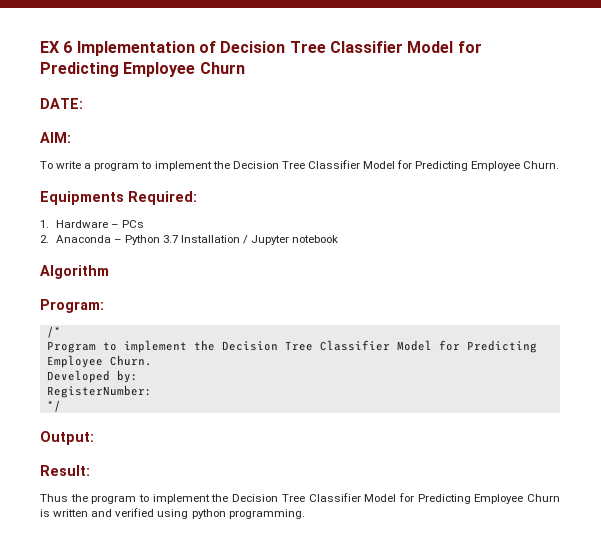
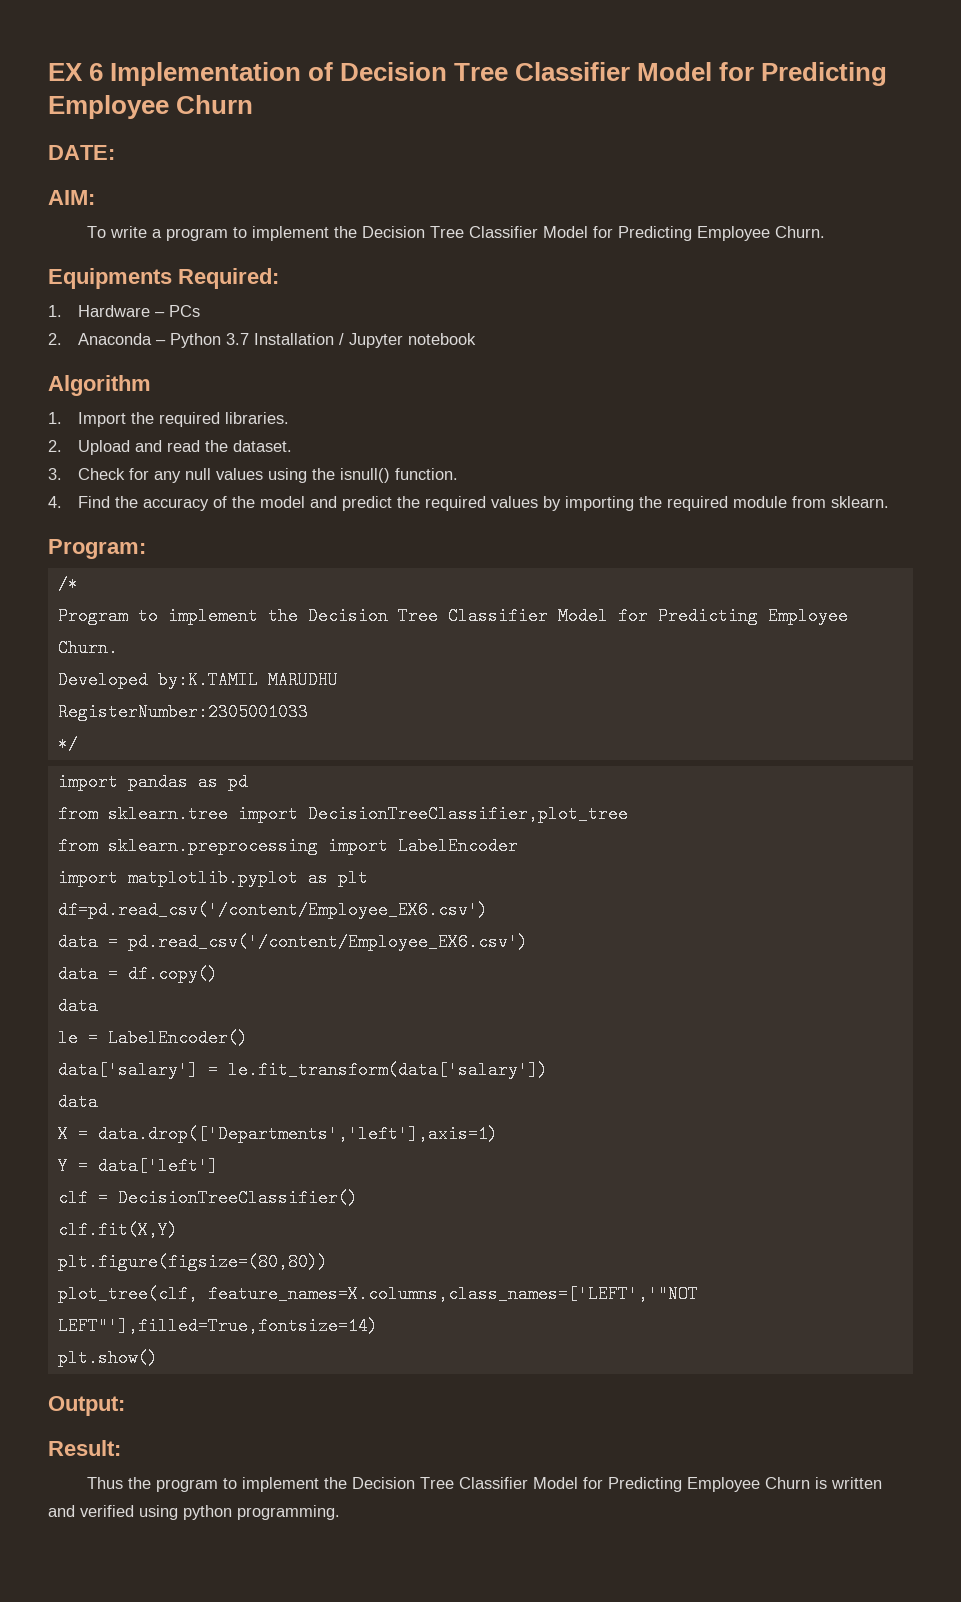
+ 1. Import the required libraries.
+ 2. Upload and read the dataset.
+ 3. Check for any null values using the isnull() function.
+ 4. Find the accuracy of the model and predict the required values by importing the required module from sklearn.
- Developed by:
- RegisterNumber:
+ Developed by:K.TAMIL MARUDHU
+ RegisterNumber:2305001033
  */
+ import pandas as pd
+ from sklearn.tree import DecisionTreeClassifier,plot_tree
+ from sklearn.preprocessing import LabelEncoder
+ import matplotlib.pyplot as plt
+ df=pd.read_csv('/content/Employee_EX6.csv')
+ data = pd.read_csv('/content/Employee_EX6.csv')
+ data = df.copy()
+ data
+ le = LabelEncoder()
+ data['salary'] = le.fit_transform(data['salary'])
+ data
+ X = data.drop(['Departments','left'],axis=1)
+ Y = data['left']
+ clf = DecisionTreeClassifier()
+ clf.fit(X,Y)
+ plt.figure(figsize=(80,80))
+ plot_tree(clf, feature_names=X.columns,class_names=['LEFT','"NOT LEFT"'],filled=True,fontsize=14)
+ plt.show()

